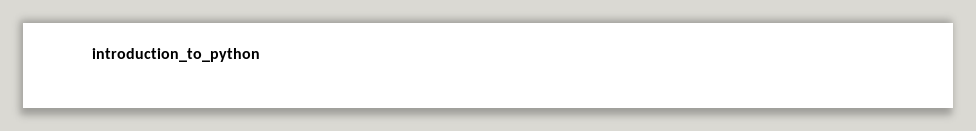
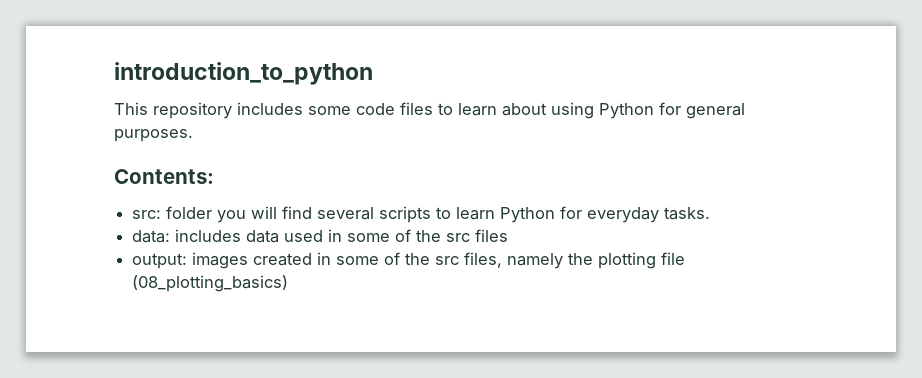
+ This repository includes some code files to learn about using Python for general purposes.
+ Contents:
+ src: folder you will find several scripts to learn Python for everyday tasks.
+ data: includes data used in some of the src files
+ output: images created in some of the src files, namely the plotting file (08_plotting_basics)

